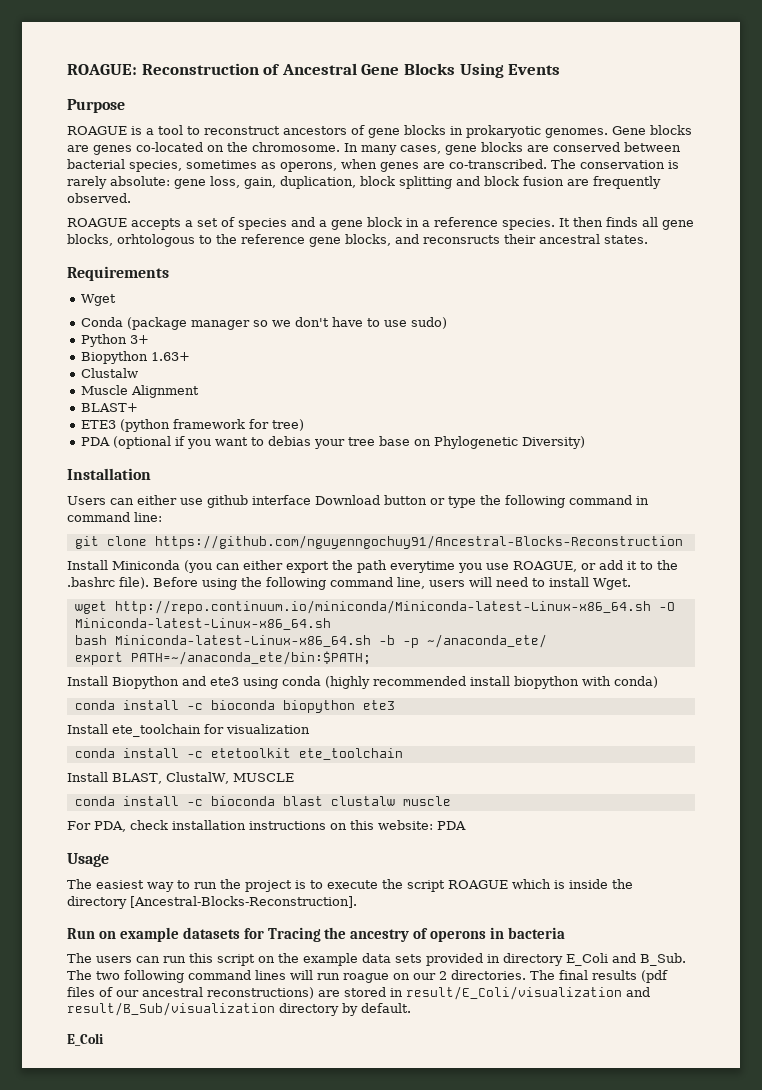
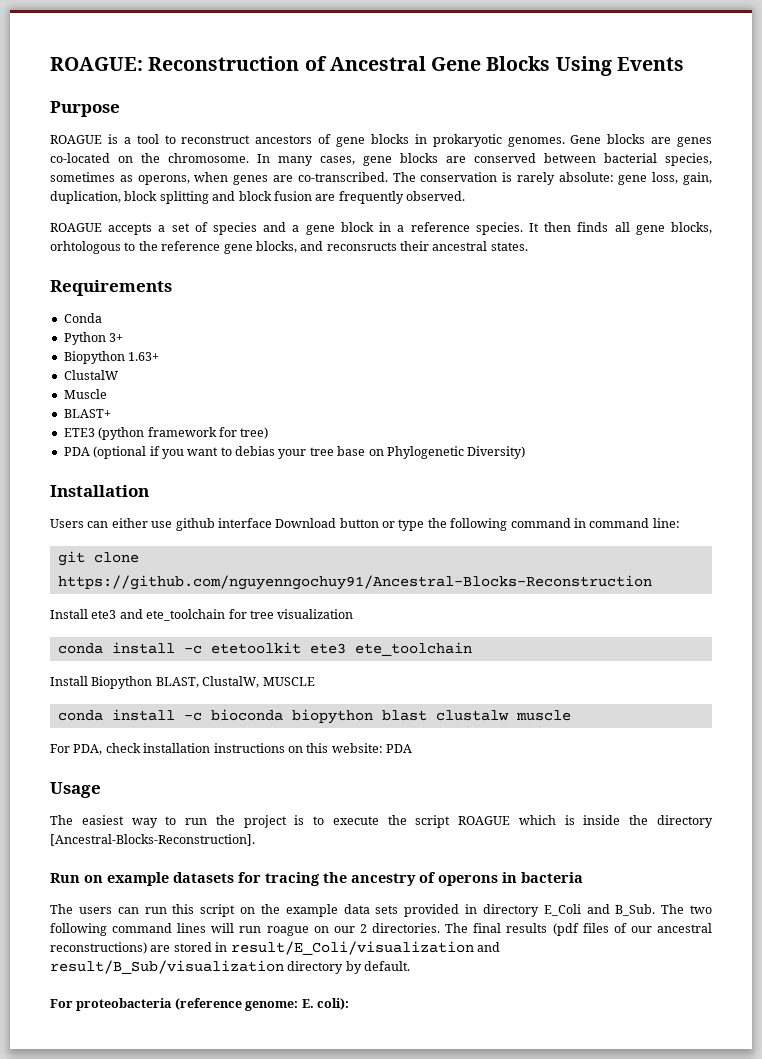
- Wget
- Conda (package manager so we don't have to use sudo)
+ Conda
- Clustalw
+ ClustalW
- Muscle Alignment
+ Muscle
- Install Miniconda (you can either export the path everytime you use ROAGUE, or add it to the .bashrc file). Before using the following command line, users will need to install Wget.
- wget http://repo.continuum.io/miniconda/Miniconda-latest-Linux-x86_64.sh -O Miniconda-latest-Linux-x86_64.sh
- bash Miniconda-latest-Linux-x86_64.sh -b -p ~/anaconda_ete/
- export PATH=~/anaconda_ete/bin:$PATH;
- Install Biopython and ete3 using conda (highly recommended install biopython with conda)
- conda install -c bioconda biopython ete3
- Install ete_toolchain for visualization
+ Install ete3 and ete_toolchain for tree visualization
- conda install -c etetoolkit ete_toolchain
+ conda install -c etetoolkit ete3 ete_toolchain
- Install BLAST, ClustalW, MUSCLE
+ Install Biopython BLAST, ClustalW, MUSCLE
- conda install -c bioconda blast clustalw muscle
+ conda install -c bioconda biopython blast clustalw muscle
- Run on example datasets for Tracing the ancestry of operons in bacteria
+ Run on example datasets for tracing the ancestry of operons in bacteria
  The final results (pdf files of our ancestral reconstructions) are stored in result/E_Coli/visualization and result/B_Sub/visualization directory by default.
- E_Coli
+ For proteobacteria (reference genome: E. coli):

